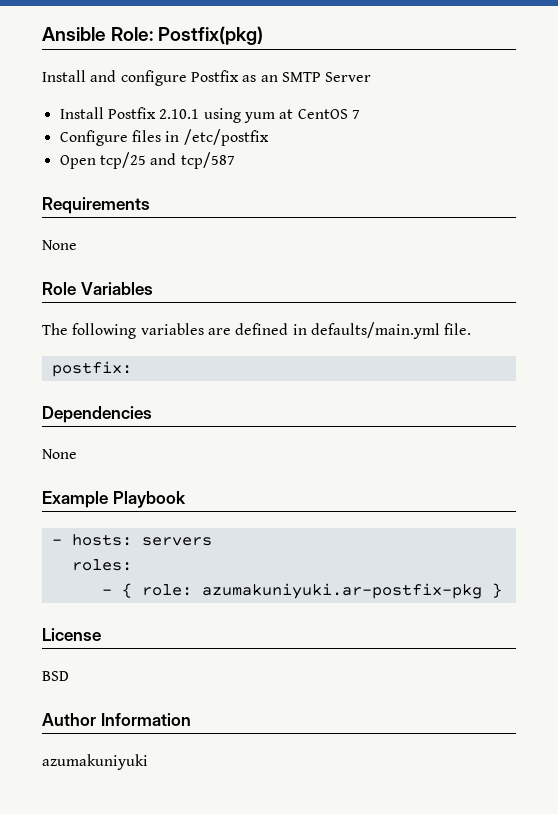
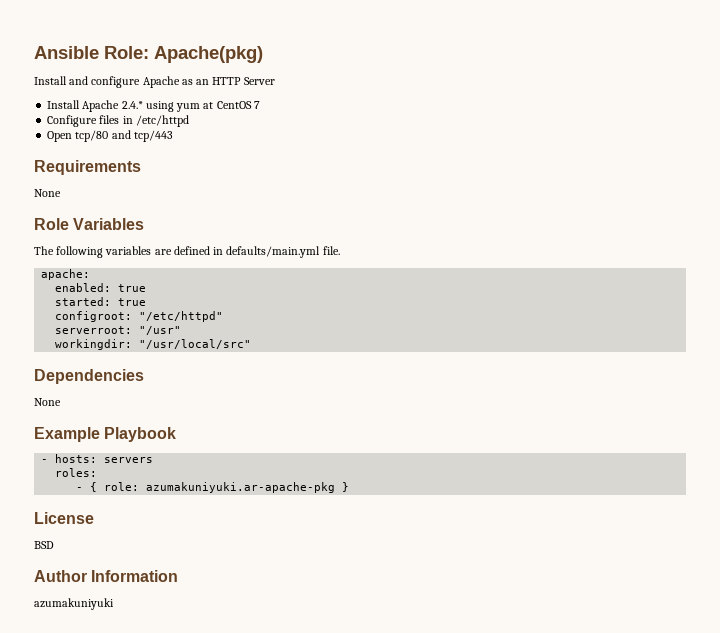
- Ansible Role: Postfix(pkg)
+ Ansible Role: Apache(pkg)
- Install and configure Postfix as an SMTP Server
+ Install and configure Apache as an HTTP Server
- Install Postfix 2.10.1 using yum at CentOS 7
+ Install Apache 2.4.* using yum at CentOS 7
- Configure files in /etc/postfix
+ Configure files in /etc/httpd
- Open tcp/25 and tcp/587
+ Open tcp/80 and tcp/443
- postfix:
+ apache:
+ enabled: true
+ started: true
+ configroot: "/etc/httpd"
+ serverroot: "/usr"
+ workingdir: "/usr/local/src"
- - { role: azumakuniyuki.ar-postfix-pkg }
+ - { role: azumakuniyuki.ar-apache-pkg }

